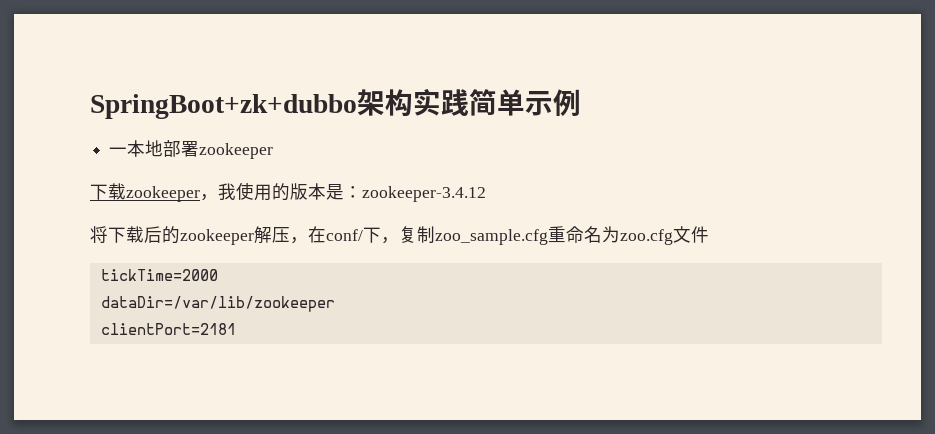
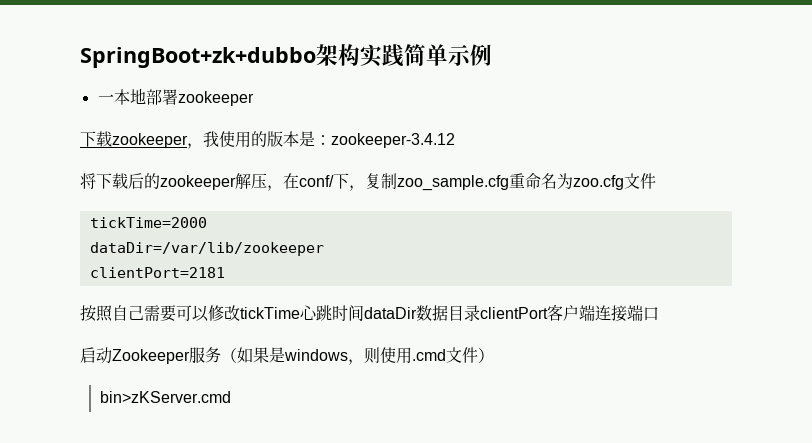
+ 按照自己需要可以修改tickTime心跳时间dataDir数据目录clientPort客户端连接端口
+ 启动Zookeeper服务（如果是windows，则使用.cmd文件）
+ bin>zKServer.cmd

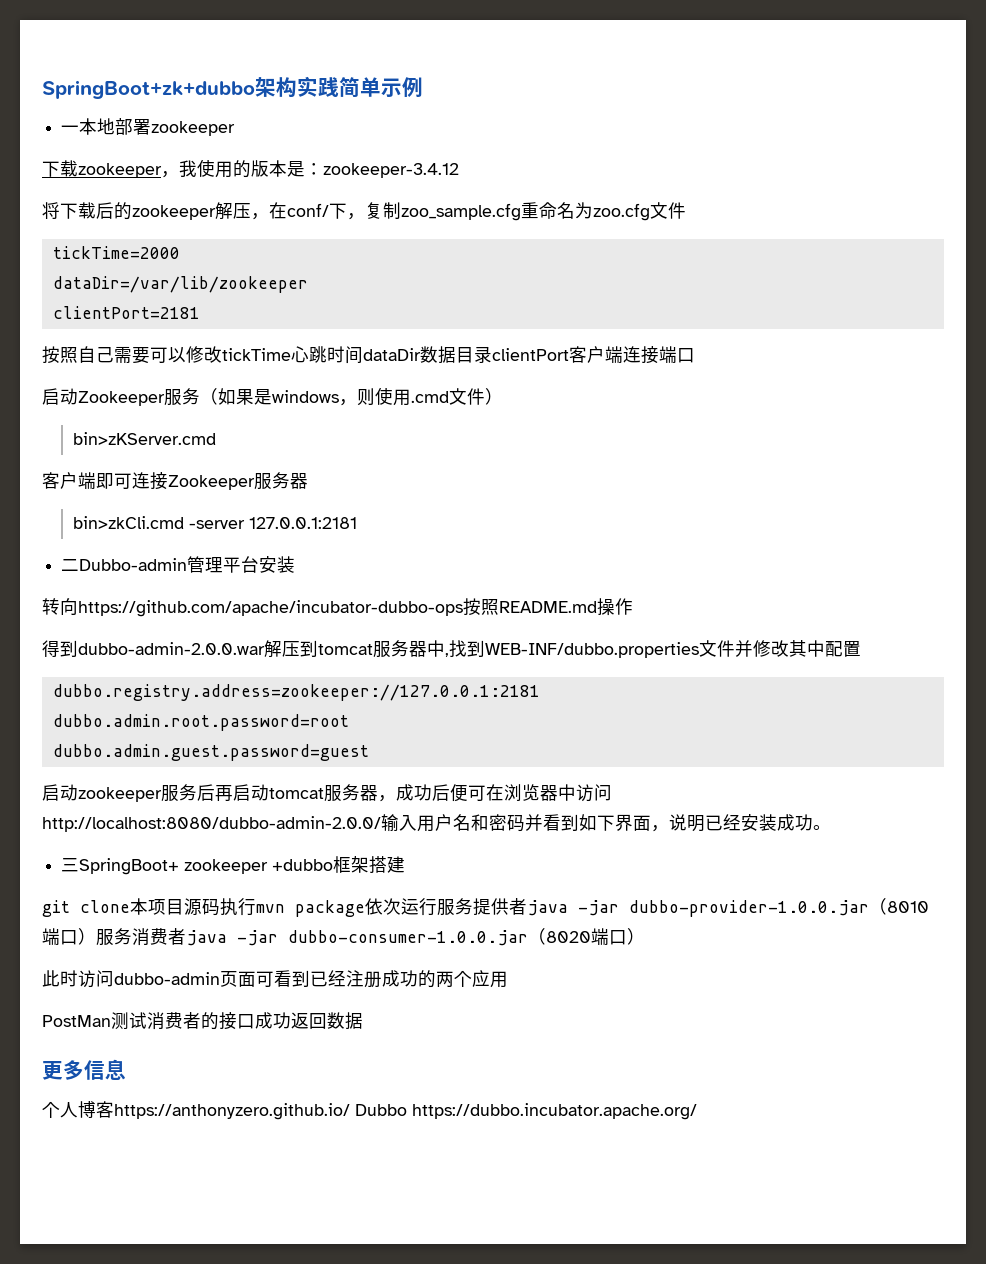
+ 客户端即可连接Zookeeper服务器
+ bin>zkCli.cmd -server 127.0.0.1:2181
+ 二Dubbo-admin管理平台安装
+ 转向https://github.com/apache/incubator-dubbo-ops按照README.md操作
+ 得到dubbo-admin-2.0.0.war解压到tomcat服务器中,找到WEB-INF/dubbo.properties文件并修改其中配置
+ dubbo.registry.address=zookeeper://127.0.0.1:2181
+ dubbo.admin.root.password=root
+ dubbo.admin.guest.password=guest
+ 启动zookeeper服务后再启动tomcat服务器，成功后便可在浏览器中访问http://localhost:8080/dubbo-admin-2.0.0/输入用户名和密码并看到如下界面，说明已经安装成功。
+ 三SpringBoot+ zookeeper +dubbo框架搭建
+ git clone本项目源码执行mvn package依次运行服务提供者java -jar dubbo-provider-1.0.0.jar（8010端口）服务消费者java -jar dubbo-consumer-1.0.0.jar（8020端口）
+ 此时访问dubbo-admin页面可看到已经注册成功的两个应用
+ PostMan测试消费者的接口成功返回数据
+ 更多信息
+ 个人博客https://anthonyzero.github.io/ Dubbo https://dubbo.incubator.apache.org/

